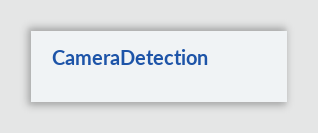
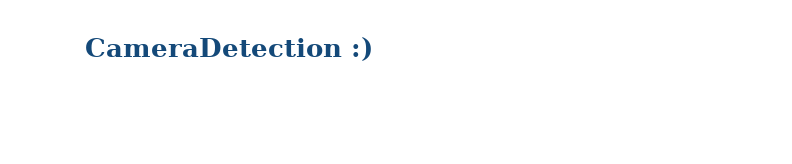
- CameraDetection
+ CameraDetection :)

